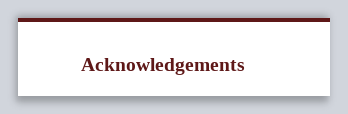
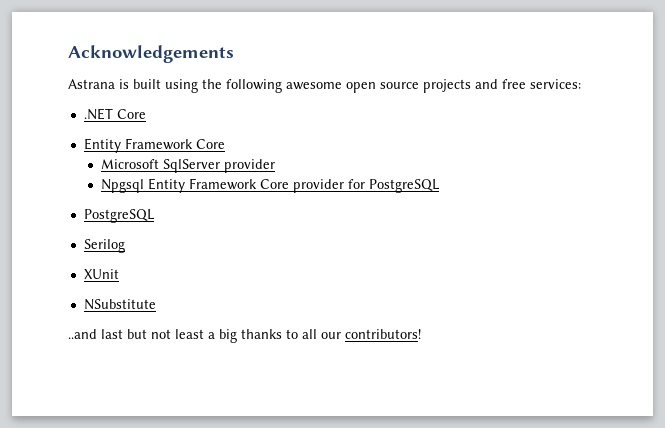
+ Astrana is built using the following awesome open source projects and free services:
+ .NET Core
+ Entity Framework Core
+ Microsoft SqlServer provider
+ Npgsql Entity Framework Core provider for PostgreSQL
+ PostgreSQL
+ Serilog
+ XUnit
+ NSubstitute
+ ..and last but not least a big thanks to all our contributors!

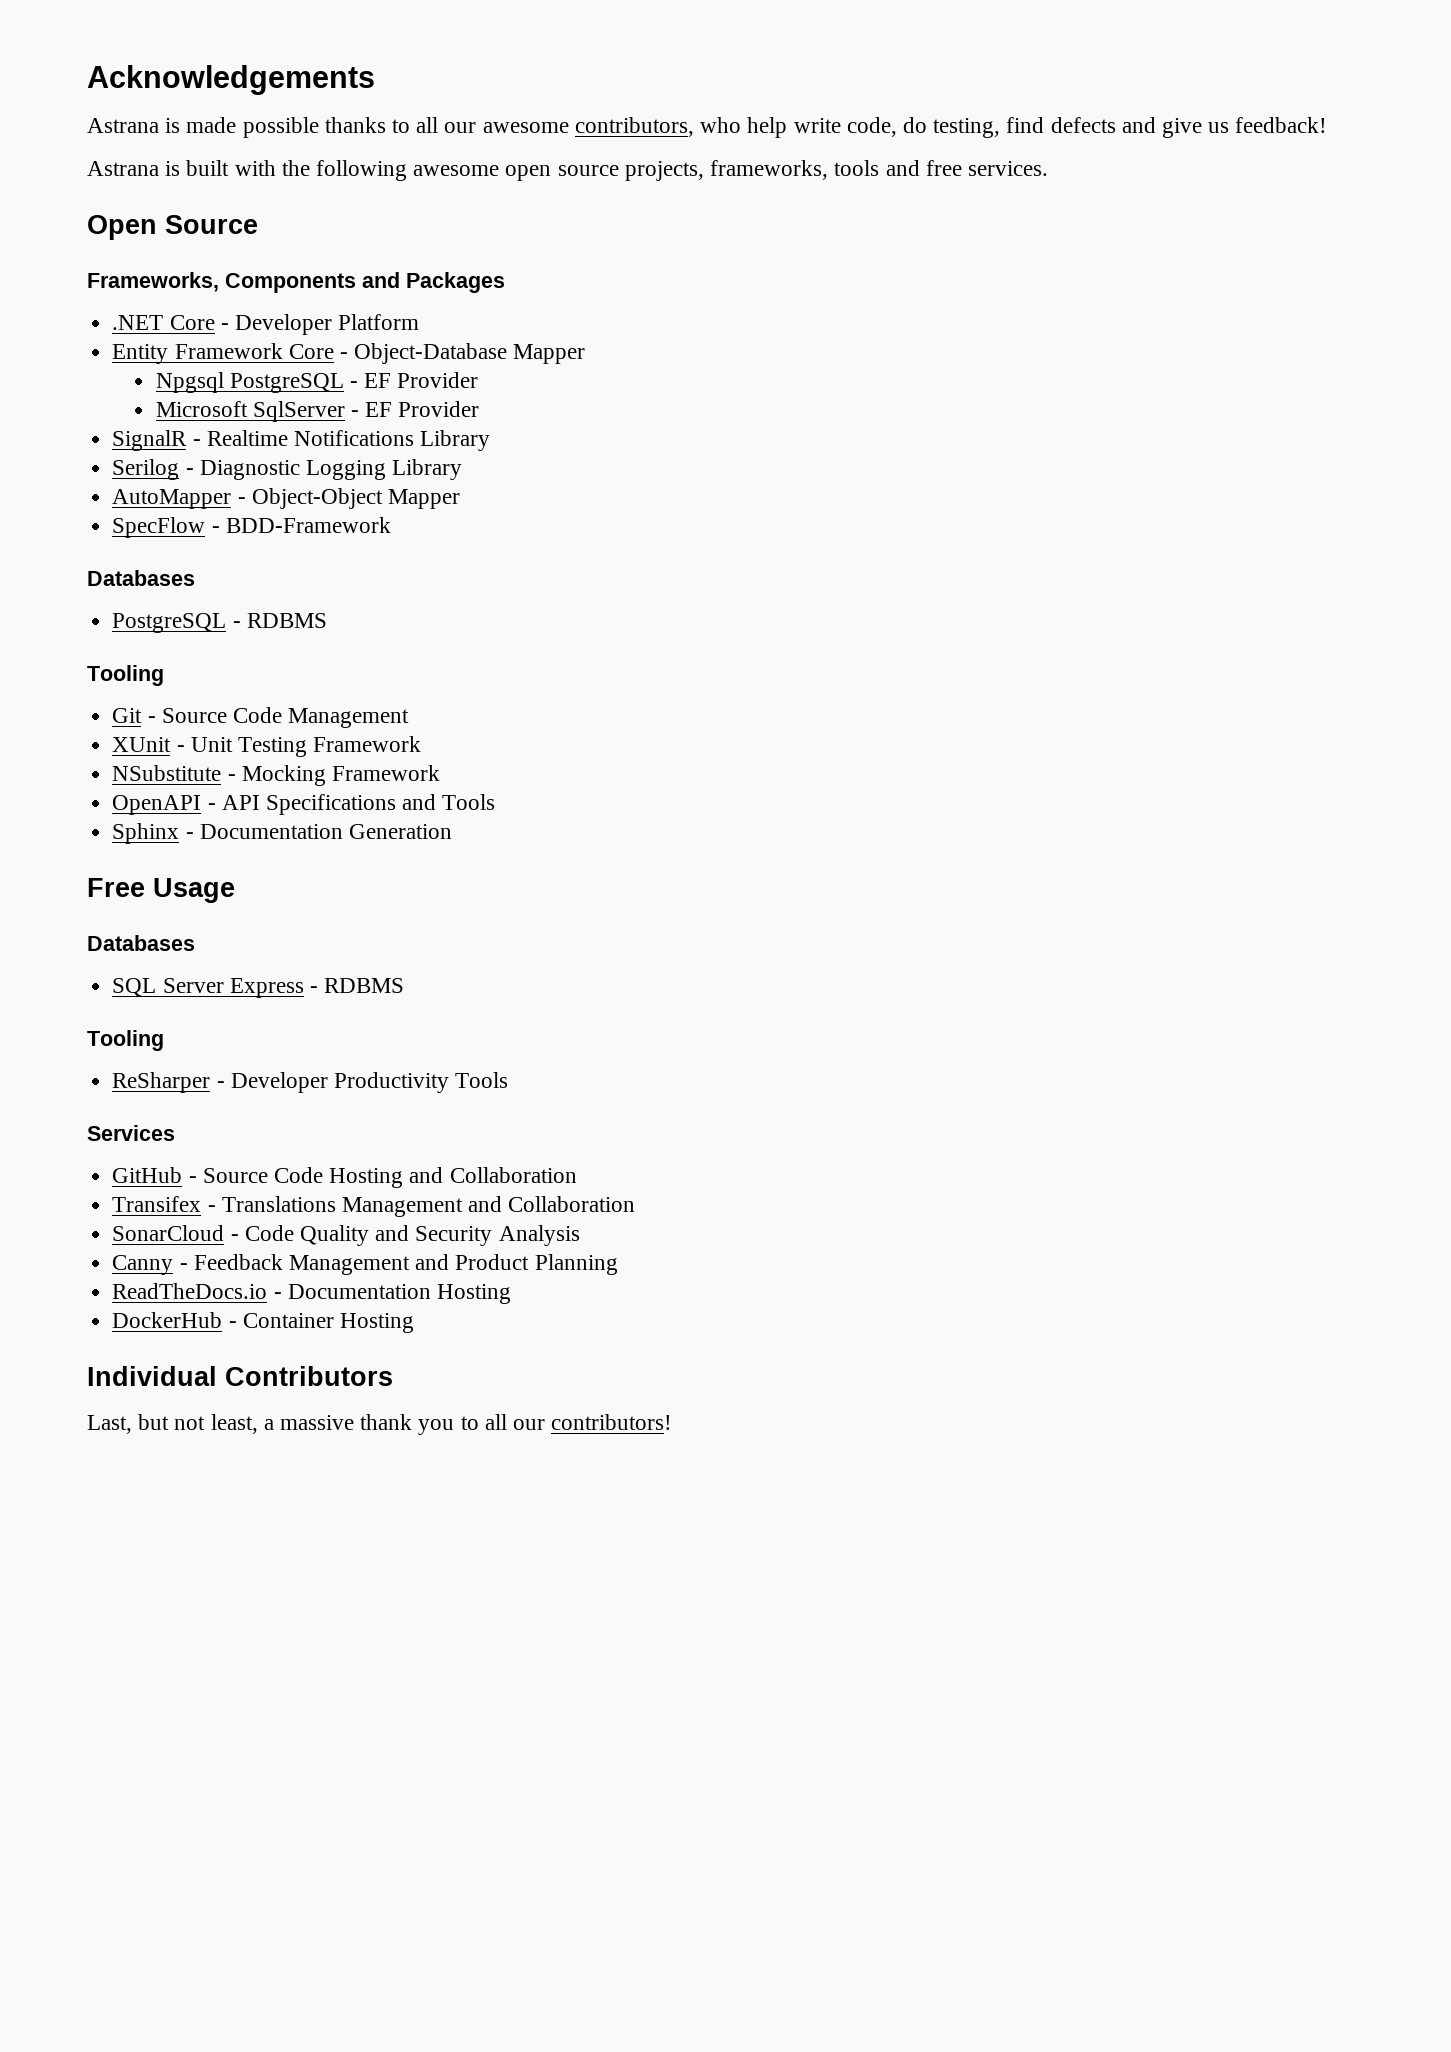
+ Astrana is made possible thanks to all our awesome contributors, who help write code, do testing, find defects and give us feedback!
- Astrana is built using the following awesome open source projects and free services:
+ Astrana is built with the following awesome open source projects, frameworks, tools and free services.
+ Open Source
+ Frameworks, Components and Packages
- .NET Core
- Entity Framework Core
- Microsoft SqlServer provider
- Npgsql Entity Framework Core provider for PostgreSQL
- PostgreSQL
- Serilog
- XUnit
- NSubstitute
- ..and last but not least a big thanks to all our contributors!
+ .NET Core - Developer Platform
+ Entity Framework Core - Object-Database Mapper
+ Npgsql PostgreSQL - EF Provider
+ Microsoft SqlServer - EF Provider
+ SignalR - Realtime Notifications Library
+ Serilog - Diagnostic Logging Library
+ AutoMapper - Object-Object Mapper
+ SpecFlow - BDD-Framework
+ Databases
+ PostgreSQL - RDBMS
+ Tooling
+ Git - Source Code Management
+ XUnit - Unit Testing Framework
+ NSubstitute - Mocking Framework
+ OpenAPI - API Specifications and Tools
+ Sphinx - Documentation Generation
+ Free Usage
+ Databases
+ SQL Server Express - RDBMS
+ Tooling
+ ReSharper - Developer Productivity Tools
+ Services
+ GitHub - Source Code Hosting and Collaboration
+ Transifex - Translations Management and Collaboration
+ SonarCloud - Code Quality and Security Analysis
+ Canny - Feedback Management and Product Planning
+ ReadTheDocs.io - Documentation Hosting
+ DockerHub - Container Hosting
+ Individual Contributors
+ Last, but not least, a massive thank you to all our contributors!

